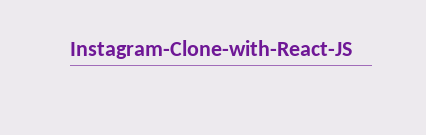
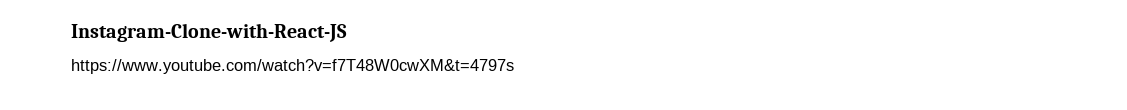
+ https://www.youtube.com/watch?v=f7T48W0cwXM&t=4797s

